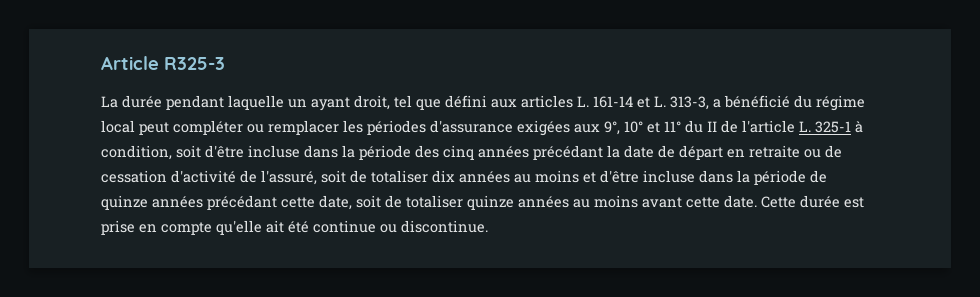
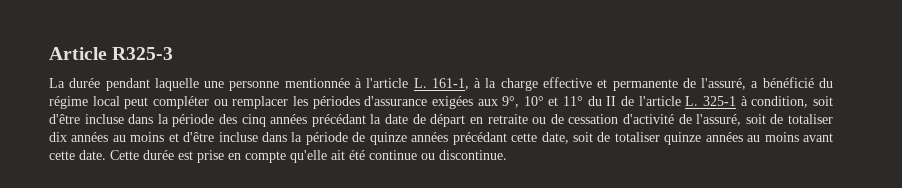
- La durée pendant laquelle un ayant droit, tel que défini aux articles L. 161-14 et L. 313-3, a bénéficié du régime local peut compléter ou remplacer les périodes d'assurance exigées aux 9°, 10° et 11° du II de l'article L. 325-1 à condition, soit d'être incluse dans la période des cinq années précédant la date de départ en retraite ou de cessation d'activité de l'assuré, soit de totaliser dix années au moins et d'être incluse dans la période de quinze années précédant cette date, soit de totaliser quinze années au moins avant cette date.
+ La durée pendant laquelle une personne mentionnée à l'article L. 161-1, à la charge effective et permanente de l'assuré, a bénéficié du régime local peut compléter ou remplacer les périodes d'assurance exigées aux 9°, 10° et 11° du II de l'article L. 325-1 à condition, soit d'être incluse dans la période des cinq années précédant la date de départ en retraite ou de cessation d'activité de l'assuré, soit de totaliser dix années au moins et d'être incluse dans la période de quinze années précédant cette date, soit de totaliser quinze années au moins avant cette date.

